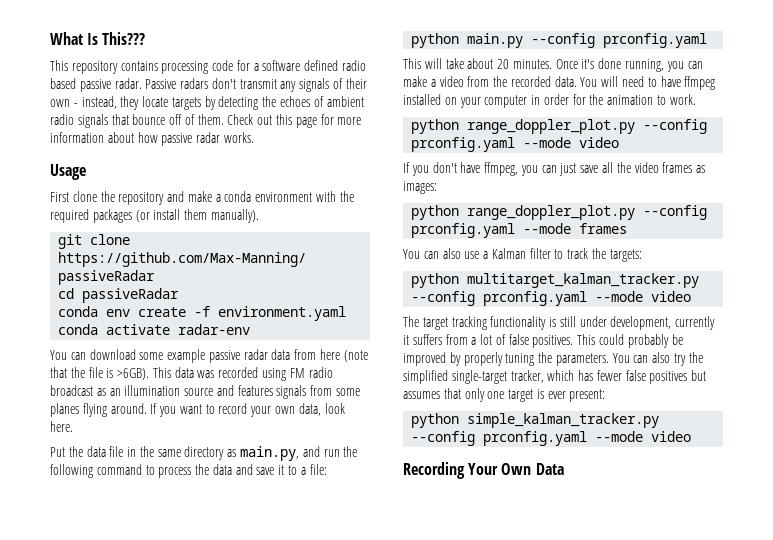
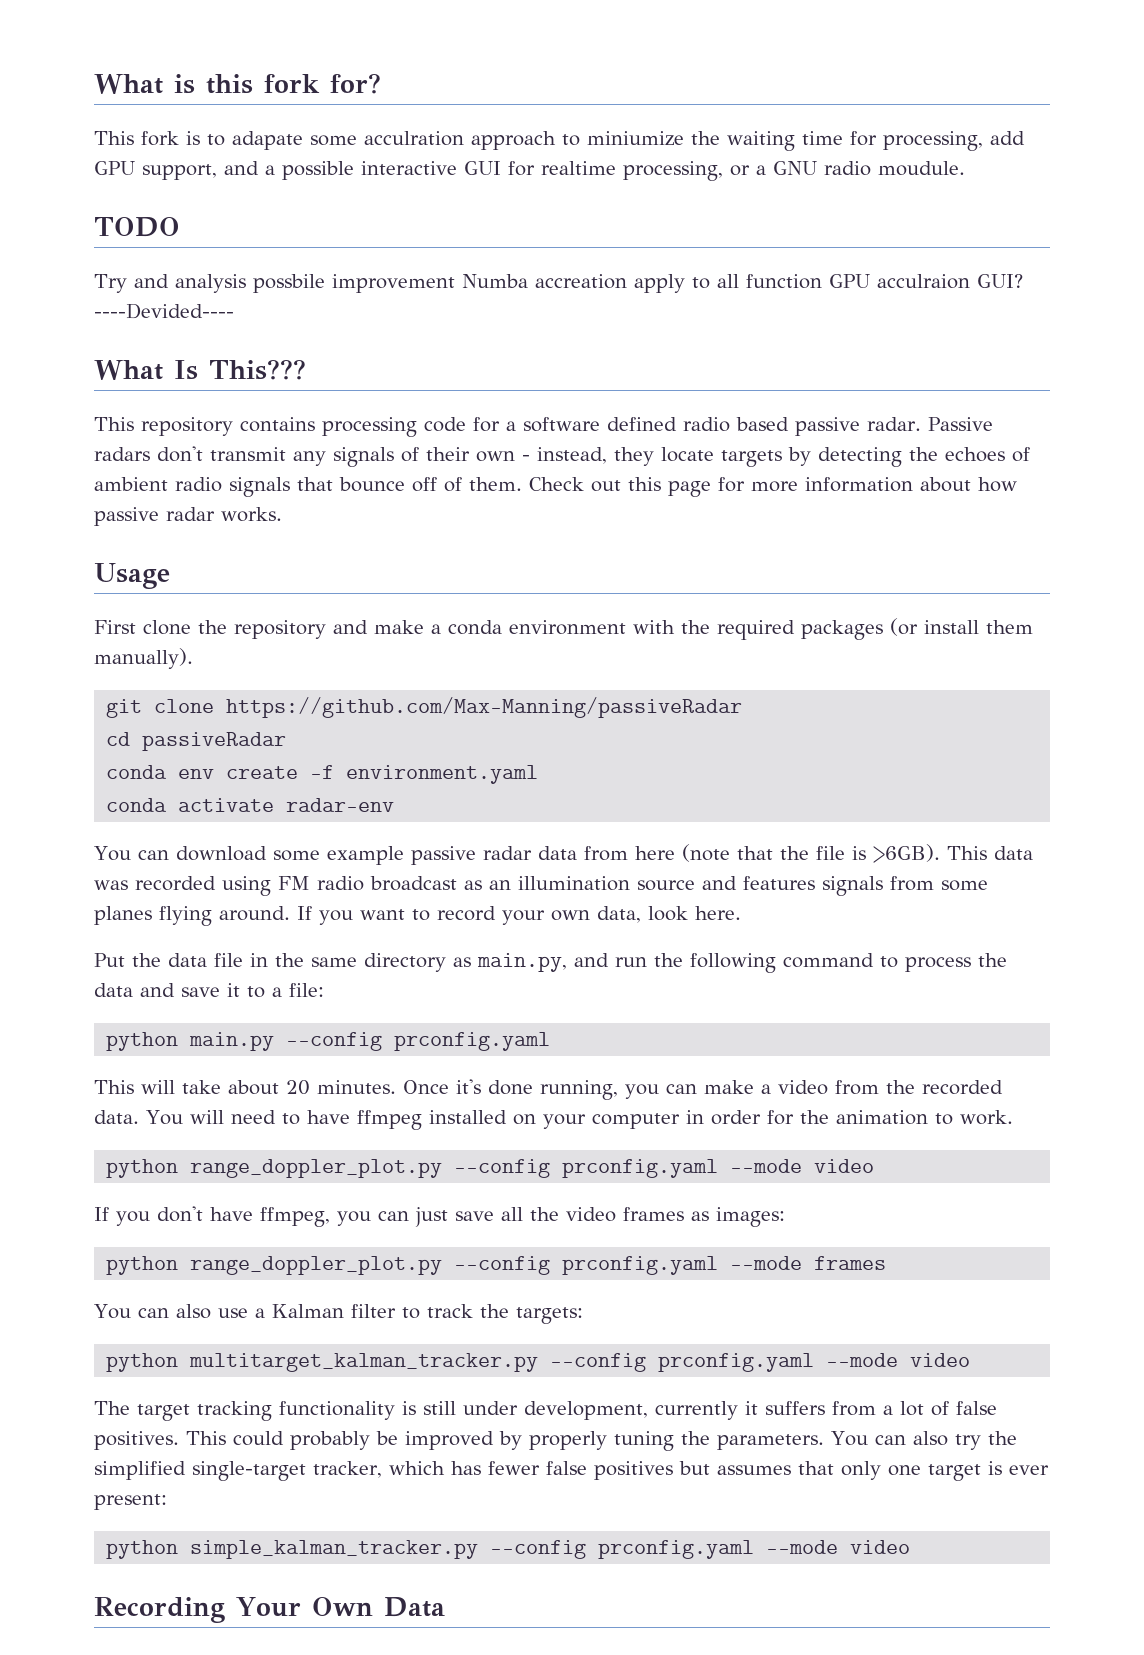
+ What is this fork for?
+ This fork is to adapate some acculration approach to miniumize the waiting time for processing, add GPU support, and a possible interactive GUI for realtime processing, or a GNU radio moudule.
+ TODO
+ Try and analysis possbile improvement Numba accreation apply to all function GPU acculraion GUI? ----Devided----

